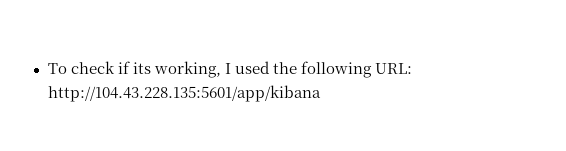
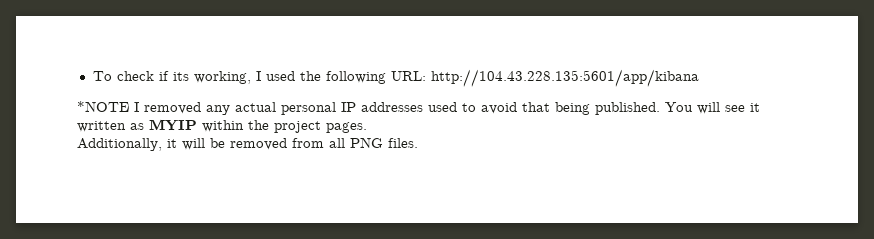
+ *NOTE I removed any actual personal IP addresses used to avoid that being published. You will see it written as MYIP within the project pages.
+ Additionally, it will be removed from all PNG files.

